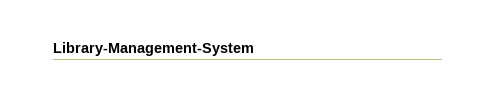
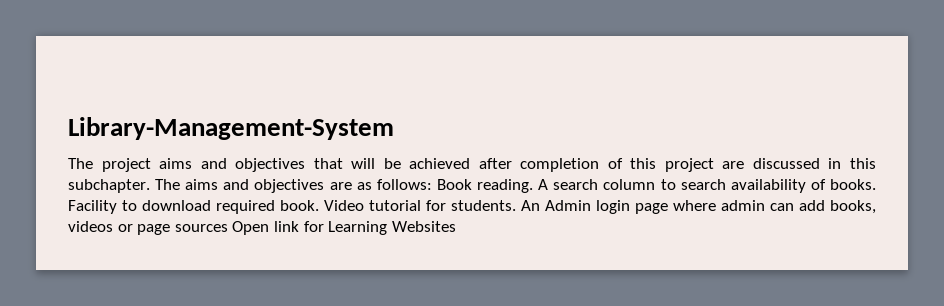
+ The project aims and objectives that will be achieved after completion of this project are discussed in this subchapter. The aims and objectives are as follows: Book reading. A search column to search availability of books. Facility to download required book. Video tutorial for students. An Admin login page where admin can add books, videos or page sources Open link for Learning Websites

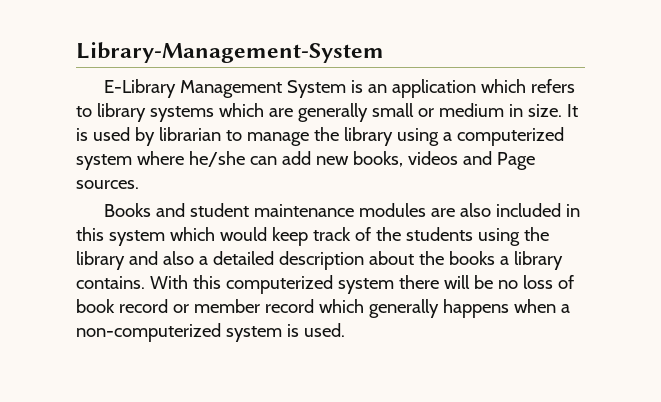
- The project aims and objectives that will be achieved after completion of this project are discussed in this subchapter. The aims and objectives are as follows: Book reading. A search column to search availability of books. Facility to download required book. Video tutorial for students. An Admin login page where admin can add books, videos or page sources Open link for Learning Websites
+ E-Library Management System is an application which refers to library systems which are generally small or medium in size. It is used by librarian to manage the library using a computerized system where he/she can add new books, videos and Page sources.
+ Books and student maintenance modules are also included in this system which would keep track of the students using the library and also a detailed description about the books a library contains. With this computerized system there will be no loss of book record or member record which generally happens when a non-computerized system is used.

